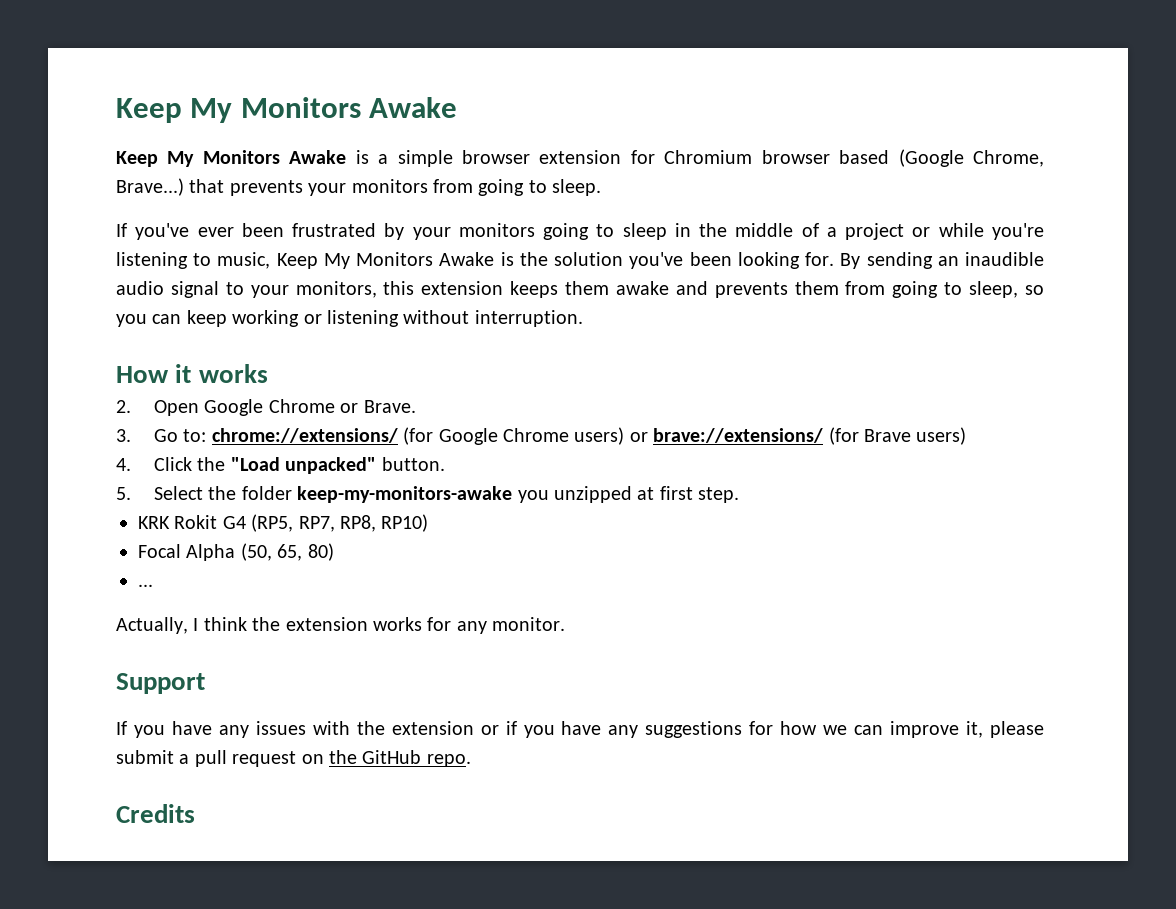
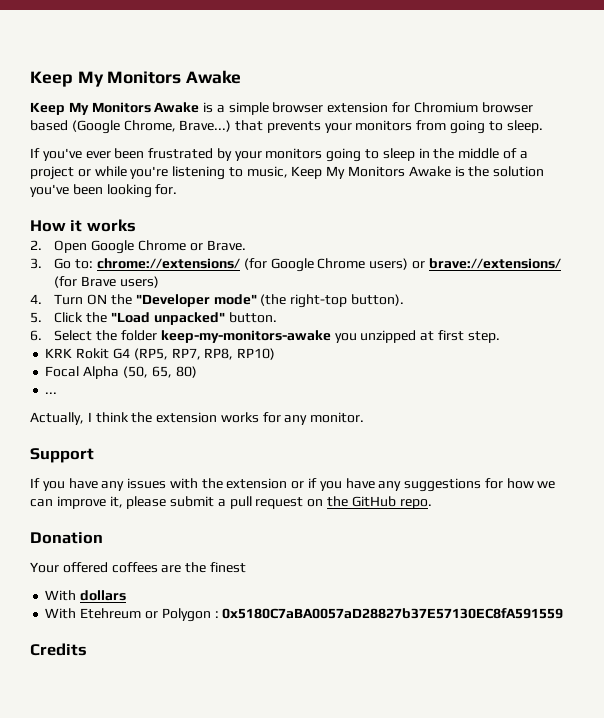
- By sending an inaudible audio signal to your monitors, this extension keeps them awake and prevents them from going to sleep, so you can keep working or listening without interruption.
- 4. Click the "Load unpacked" button.
+ 4. Turn ON the "Developer mode" (the right-top button).
+ 5. Click the "Load unpacked" button.
- 5. Select the folder keep-my-monitors-awake you unzipped at first step.
+ 6. Select the folder keep-my-monitors-awake you unzipped at first step.
+ Donation
+ Your offered coffees are the finest
+ With dollars
+ With Etehreum or Polygon : 0x5180C7aBA0057aD28827b37E57130EC8fA591559

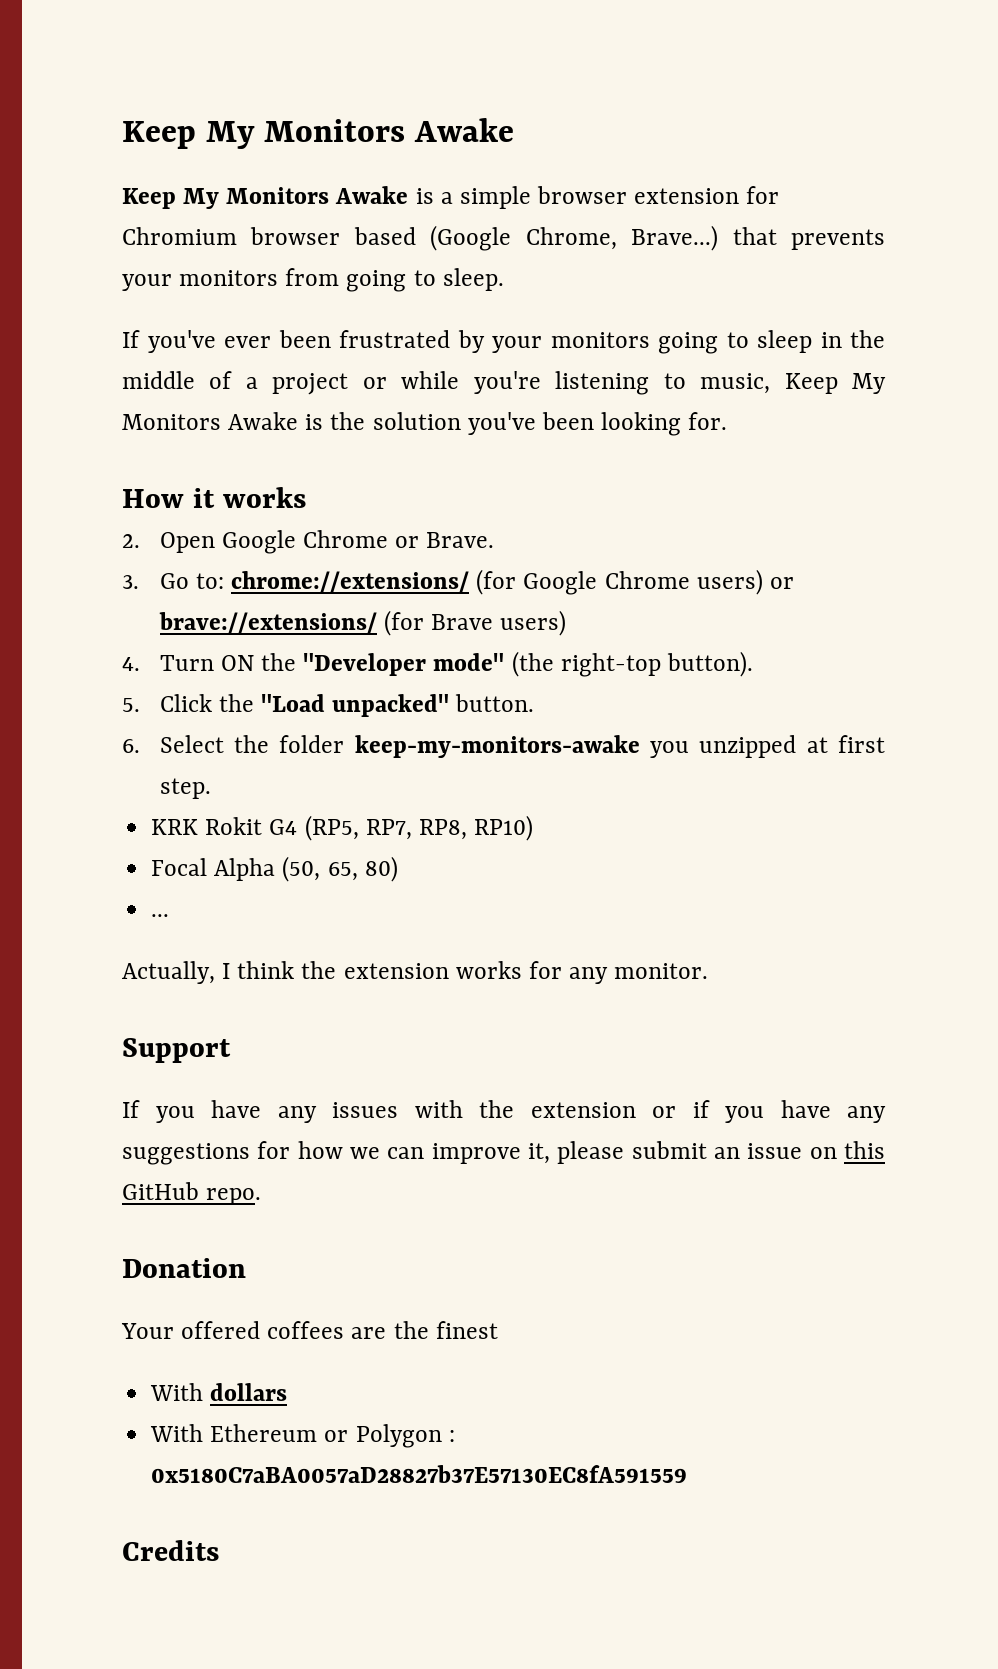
- If you have any issues with the extension or if you have any suggestions for how we can improve it, please submit a pull request on the GitHub repo.
+ If you have any issues with the extension or if you have any suggestions for how we can improve it, please submit an issue on this GitHub repo.
- With Etehreum or Polygon : 0x5180C7aBA0057aD28827b37E57130EC8fA591559
+ With Ethereum or Polygon : 0x5180C7aBA0057aD28827b37E57130EC8fA591559

